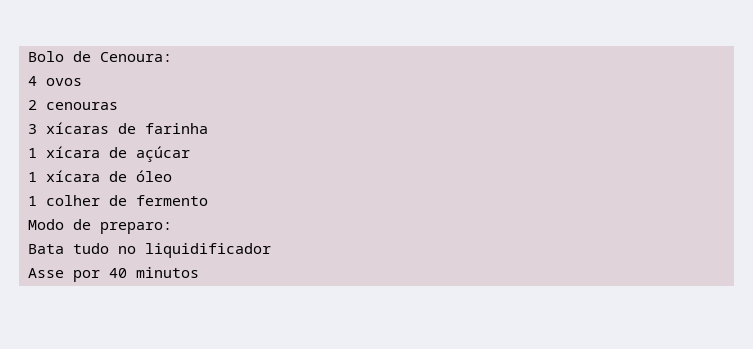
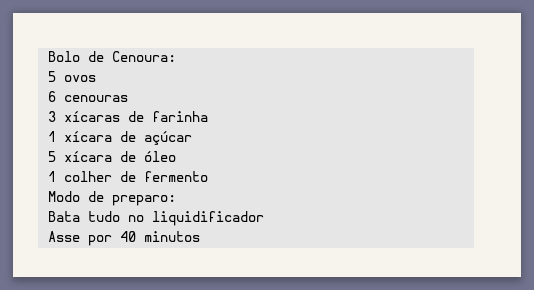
- 4 ovos
+ 5 ovos
- 2 cenouras
+ 6 cenouras
- 1 xícara de óleo
+ 5 xícara de óleo

